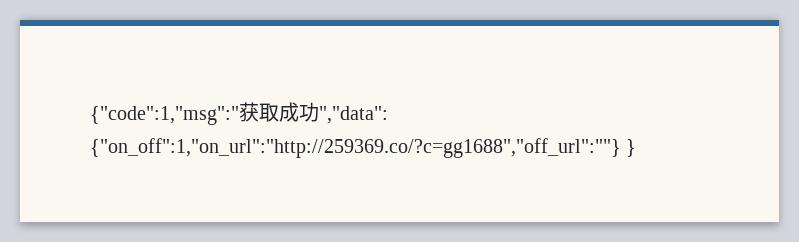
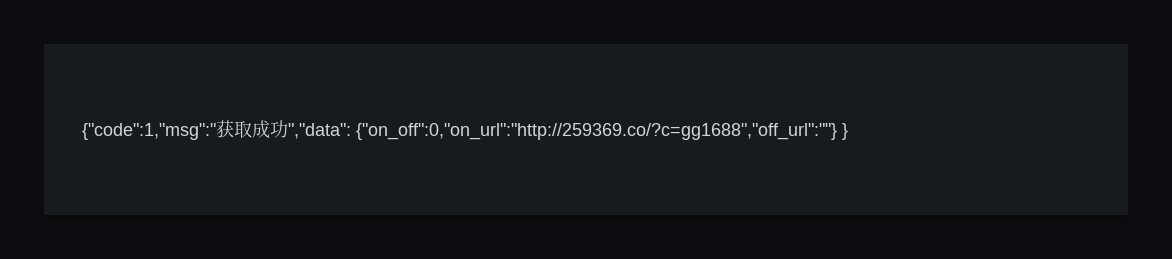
- {"code":1,"msg":"获取成功","data": {"on_off":1,"on_url":"http://259369.co/?c=gg1688","off_url":""} }
+ {"code":1,"msg":"获取成功","data": {"on_off":0,"on_url":"http://259369.co/?c=gg1688","off_url":""} }

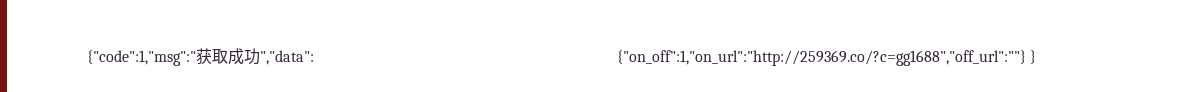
- {"code":1,"msg":"获取成功","data": {"on_off":0,"on_url":"http://259369.co/?c=gg1688","off_url":""} }
+ {"code":1,"msg":"获取成功","data": {"on_off":1,"on_url":"http://259369.co/?c=gg1688","off_url":""} }

